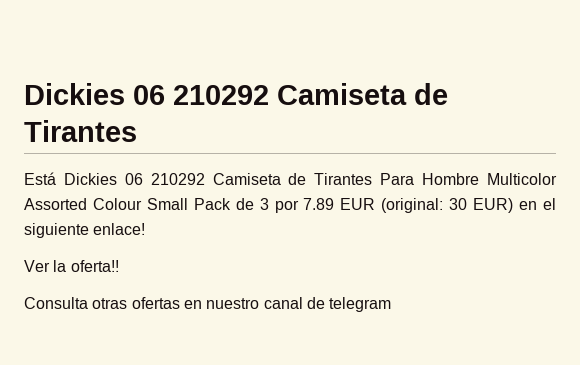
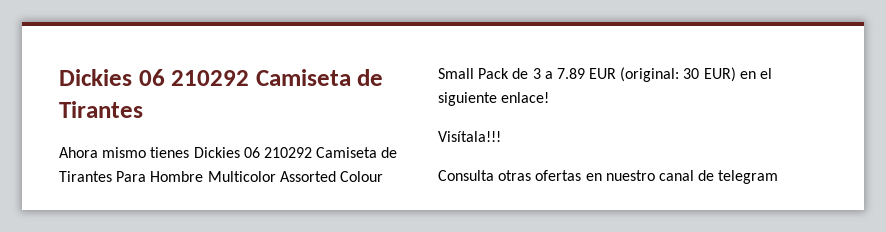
- Está Dickies 06 210292 Camiseta de Tirantes Para Hombre Multicolor Assorted Colour Small Pack de 3 por 7.89 EUR (original: 30 EUR) en el siguiente enlace!
+ Ahora mismo tienes Dickies 06 210292 Camiseta de Tirantes Para Hombre Multicolor Assorted Colour Small Pack de 3 a 7.89 EUR (original: 30 EUR) en el siguiente enlace!
- Ver la oferta!!
+ Visítala!!!

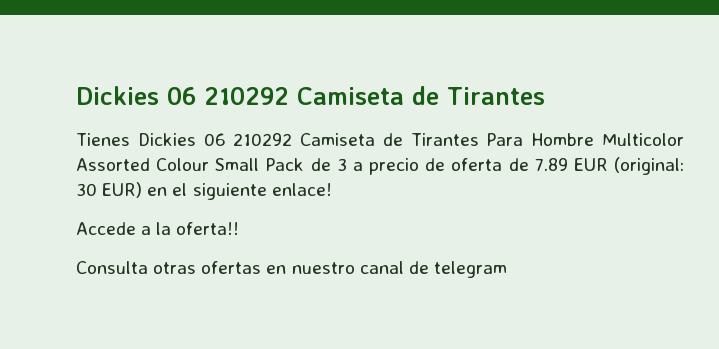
- Ahora mismo tienes Dickies 06 210292 Camiseta de Tirantes Para Hombre Multicolor Assorted Colour Small Pack de 3 a 7.89 EUR (original: 30 EUR) en el siguiente enlace!
+ Tienes Dickies 06 210292 Camiseta de Tirantes Para Hombre Multicolor Assorted Colour Small Pack de 3 a precio de oferta de 7.89 EUR (original: 30 EUR) en el siguiente enlace!
- Visítala!!!
+ Accede a la oferta!!

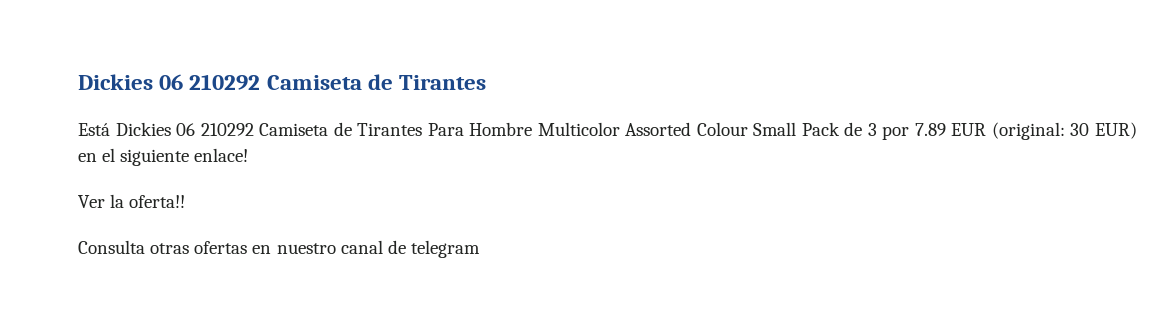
- Tienes Dickies 06 210292 Camiseta de Tirantes Para Hombre Multicolor Assorted Colour Small Pack de 3 a precio de oferta de 7.89 EUR (original: 30 EUR) en el siguiente enlace!
+ Está Dickies 06 210292 Camiseta de Tirantes Para Hombre Multicolor Assorted Colour Small Pack de 3 por 7.89 EUR (original: 30 EUR) en el siguiente enlace!
- Accede a la oferta!!
+ Ver la oferta!!

